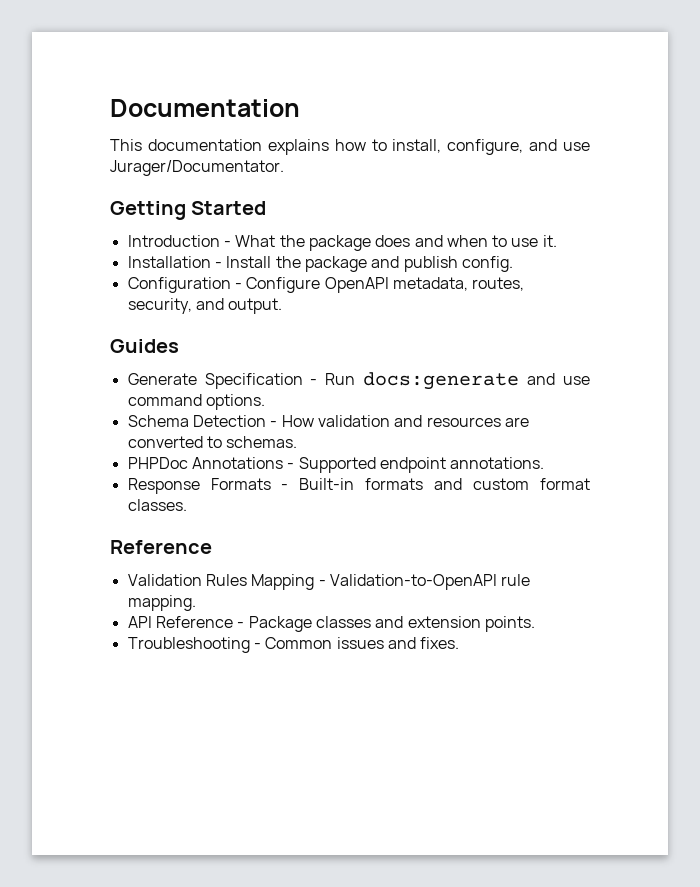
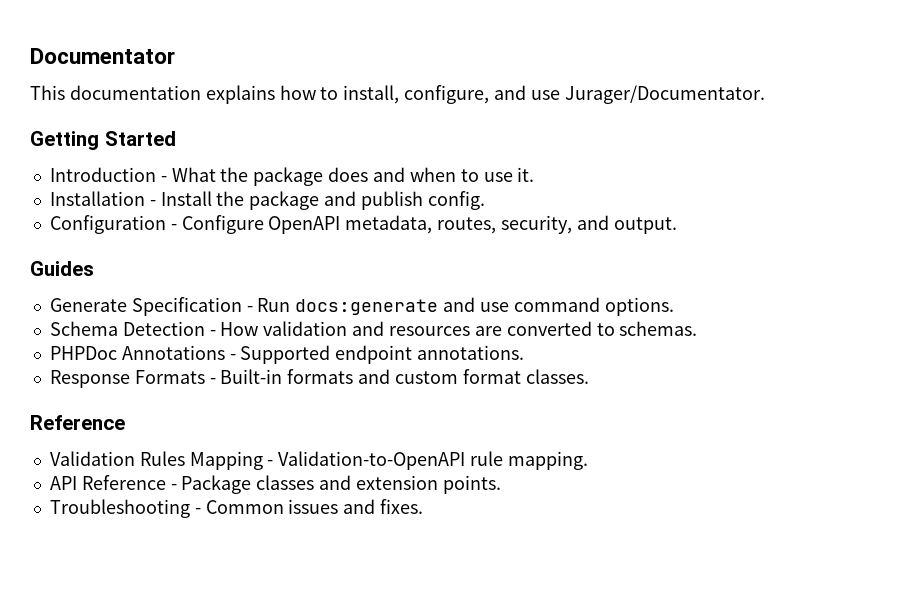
- Documentation
+ Documentator

